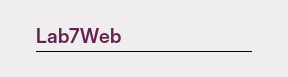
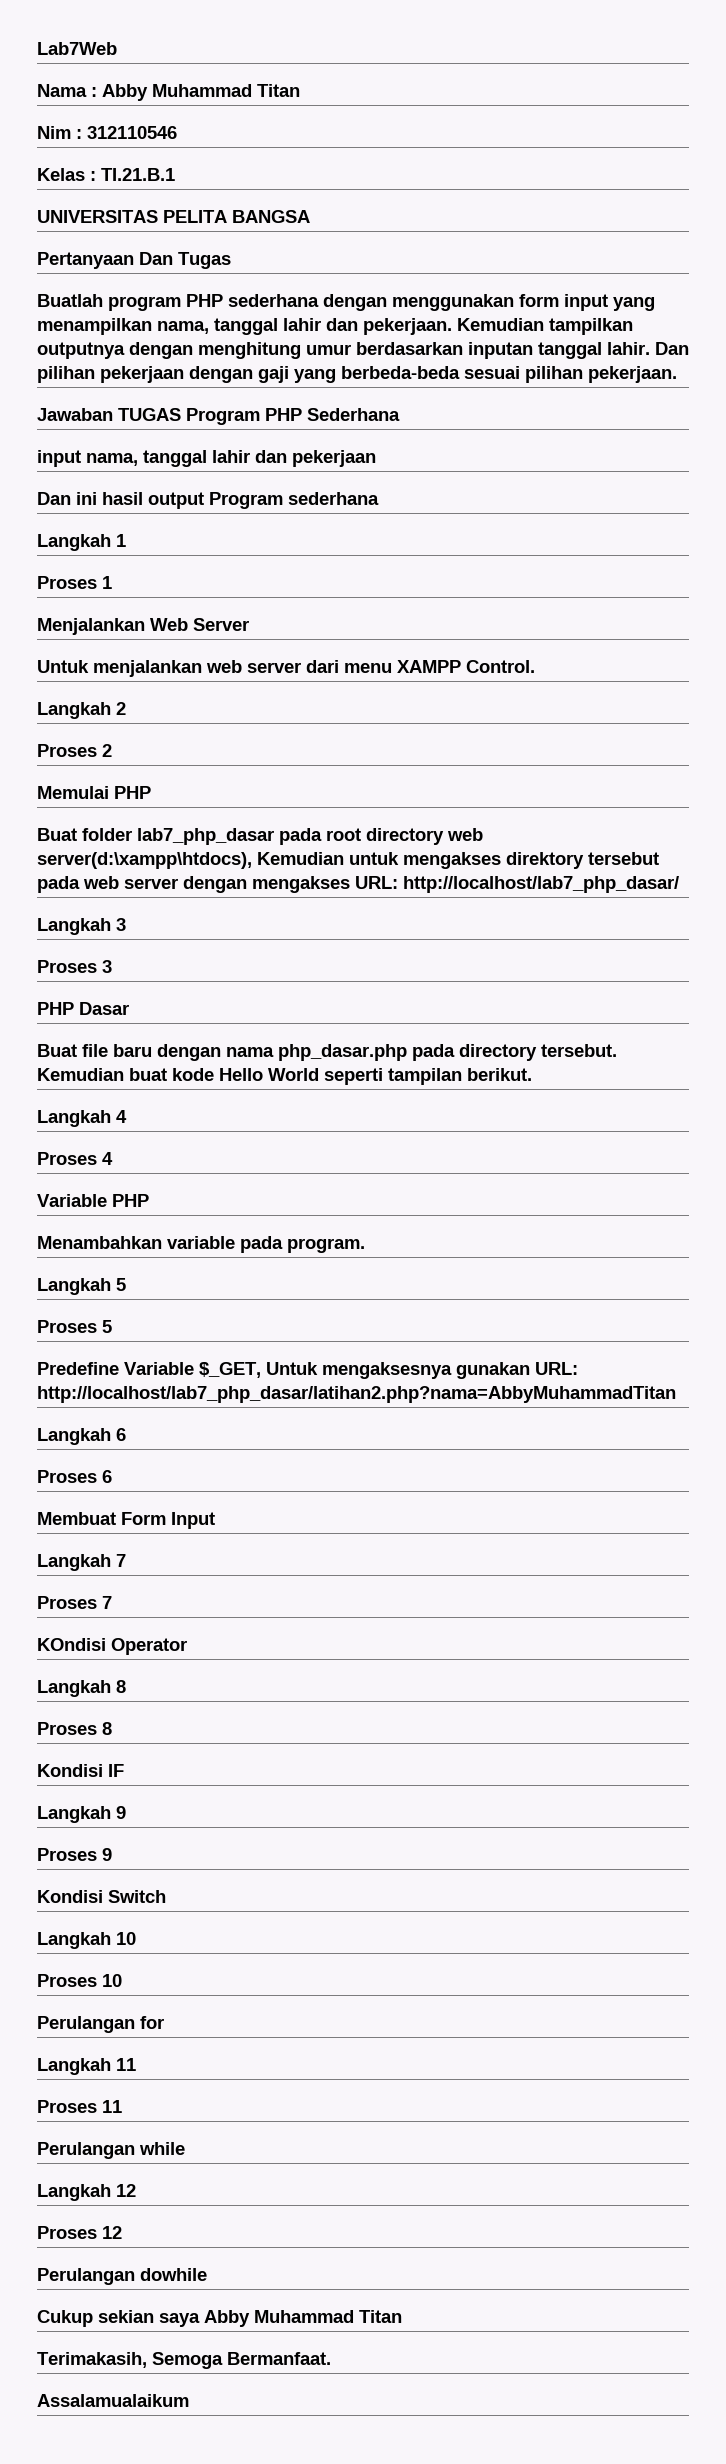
+ Nama : Abby Muhammad Titan
+ Nim : 312110546
+ Kelas : TI.21.B.1
+ UNIVERSITAS PELITA BANGSA
+ Pertanyaan Dan Tugas
+ Buatlah program PHP sederhana dengan menggunakan form input yang menampilkan nama, tanggal lahir dan pekerjaan. Kemudian tampilkan outputnya dengan menghitung umur berdasarkan inputan tanggal lahir. Dan pilihan pekerjaan dengan gaji yang berbeda-beda sesuai pilihan pekerjaan.
+ Jawaban TUGAS Program PHP Sederhana
+ input nama, tanggal lahir dan pekerjaan
+ Dan ini hasil output Program sederhana
+ Langkah 1
+ Proses 1
+ Menjalankan Web Server
+ Untuk menjalankan web server dari menu XAMPP Control.
+ Langkah 2
+ Proses 2
+ Memulai PHP
+ Buat folder lab7_php_dasar pada root directory web server(d:\xampp\htdocs), Kemudian untuk mengakses direktory tersebut pada web server dengan mengakses URL: http://localhost/lab7_php_dasar/
+ Langkah 3
+ Proses 3
+ PHP Dasar
+ Buat file baru dengan nama php_dasar.php pada directory tersebut. Kemudian buat kode Hello World seperti tampilan berikut.
+ Langkah 4
+ Proses 4
+ Variable PHP
+ Menambahkan variable pada program.
+ Langkah 5
+ Proses 5
+ Predefine Variable $_GET, Untuk mengaksesnya gunakan URL: http://localhost/lab7_php_dasar/latihan2.php?nama=AbbyMuhammadTitan
+ Langkah 6
+ Proses 6
+ Membuat Form Input
+ Langkah 7
+ Proses 7
+ KOndisi Operator
+ Langkah 8
+ Proses 8
+ Kondisi IF
+ Langkah 9
+ Proses 9
+ Kondisi Switch
+ Langkah 10
+ Proses 10
+ Perulangan for
+ Langkah 11
+ Proses 11
+ Perulangan while
+ Langkah 12
+ Proses 12
+ Perulangan dowhile
+ Cukup sekian saya Abby Muhammad Titan
+ Terimakasih, Semoga Bermanfaat.
+ Assalamualaikum

